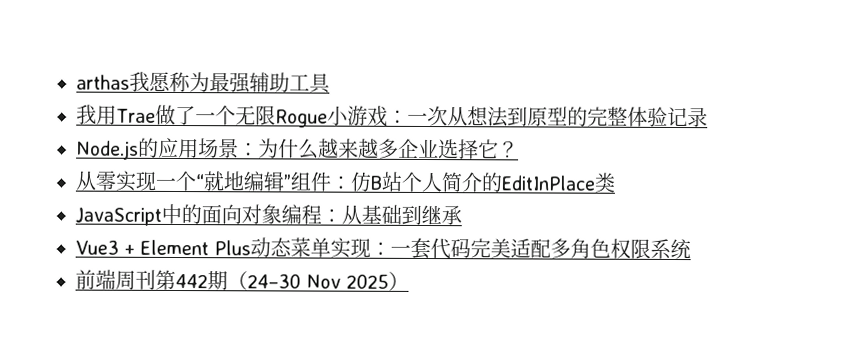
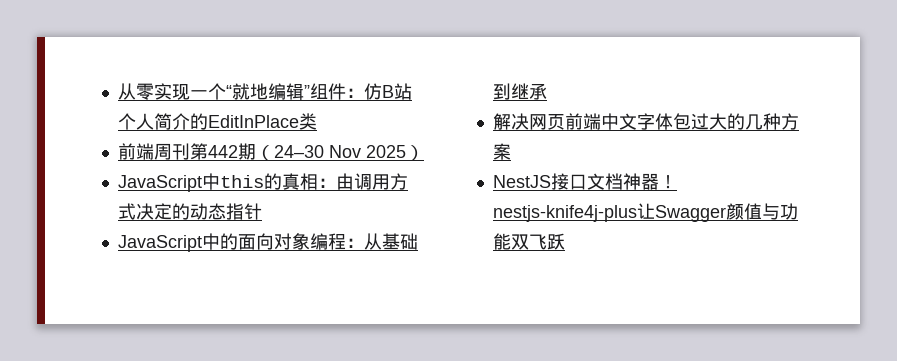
- arthas我愿称为最强辅助工具
- 我用Trae做了一个无限Rogue小游戏：一次从想法到原型的完整体验记录
- Node.js的应用场景：为什么越来越多企业选择它？
+ 前端周刊第442期（24–30 Nov 2025）
+ JavaScript中this的真相：由调用方式决定的动态指针
- Vue3 + Element Plus动态菜单实现：一套代码完美适配多角色权限系统
- 前端周刊第442期（24–30 Nov 2025）
+ 解决网页前端中文字体包过大的几种方案
+ NestJS接口文档神器！nestjs-knife4j-plus让Swagger颜值与功能双飞跃

